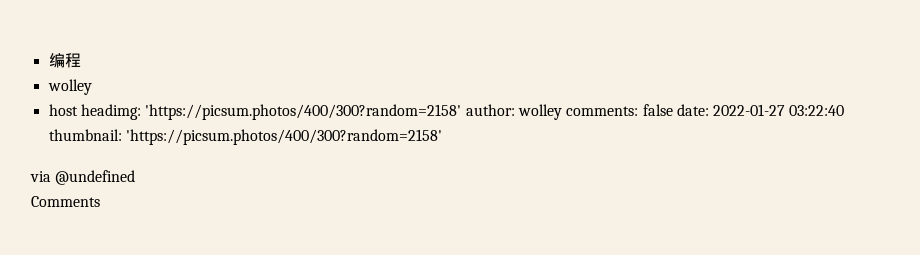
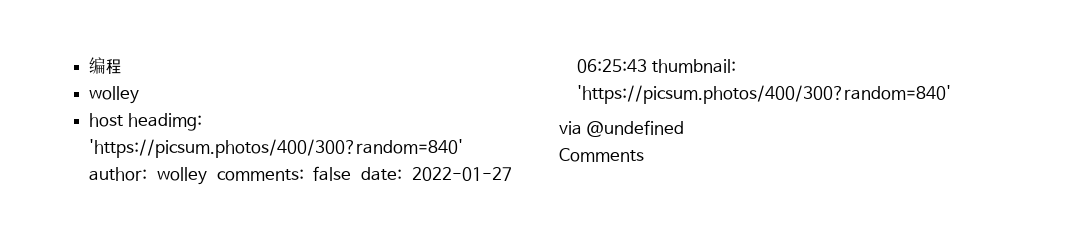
- host headimg: 'https://picsum.photos/400/300?random=2158' author: wolley comments: false date: 2022-01-27 03:22:40 thumbnail: 'https://picsum.photos/400/300?random=2158'
+ host headimg: 'https://picsum.photos/400/300?random=840' author: wolley comments: false date: 2022-01-27 06:25:43 thumbnail: 'https://picsum.photos/400/300?random=840'

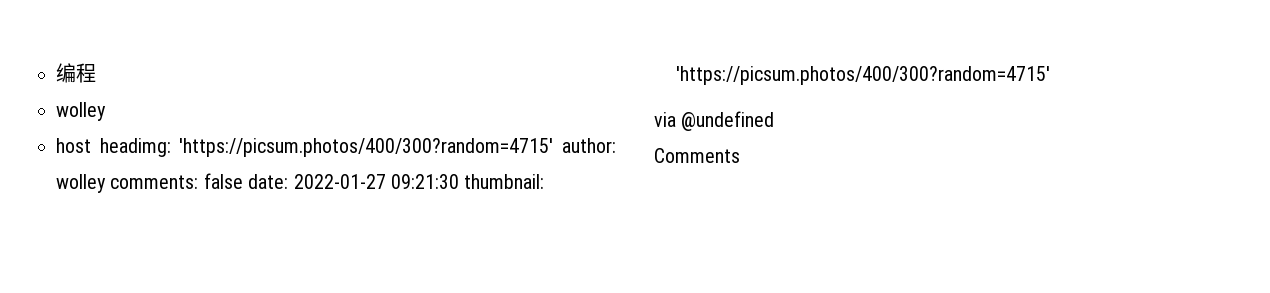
- host headimg: 'https://picsum.photos/400/300?random=840' author: wolley comments: false date: 2022-01-27 06:25:43 thumbnail: 'https://picsum.photos/400/300?random=840'
+ host headimg: 'https://picsum.photos/400/300?random=4715' author: wolley comments: false date: 2022-01-27 09:21:30 thumbnail: 'https://picsum.photos/400/300?random=4715'

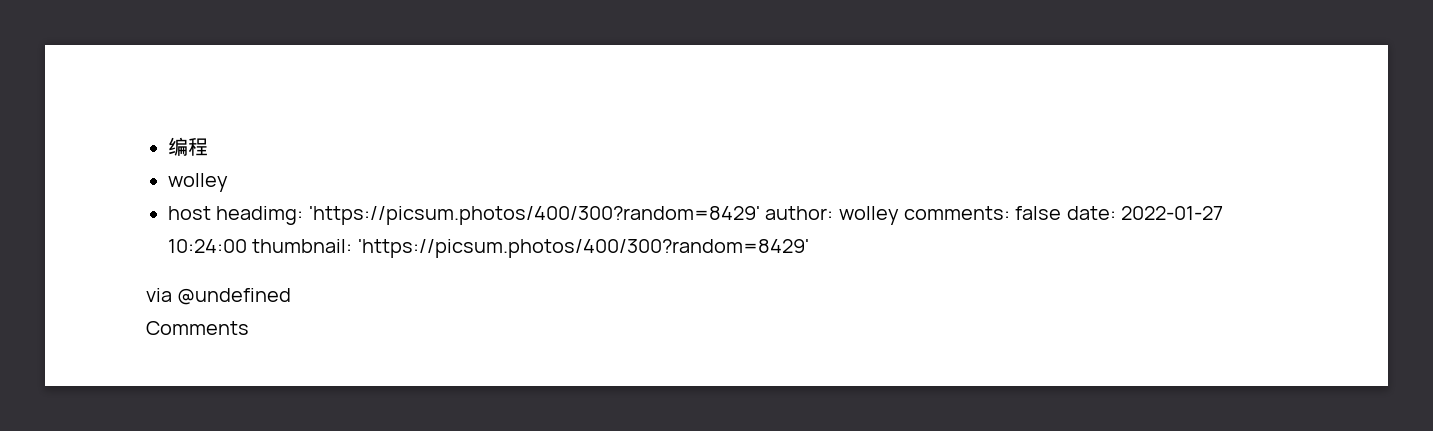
- host headimg: 'https://picsum.photos/400/300?random=4715' author: wolley comments: false date: 2022-01-27 09:21:30 thumbnail: 'https://picsum.photos/400/300?random=4715'
+ host headimg: 'https://picsum.photos/400/300?random=8429' author: wolley comments: false date: 2022-01-27 10:24:00 thumbnail: 'https://picsum.photos/400/300?random=8429'

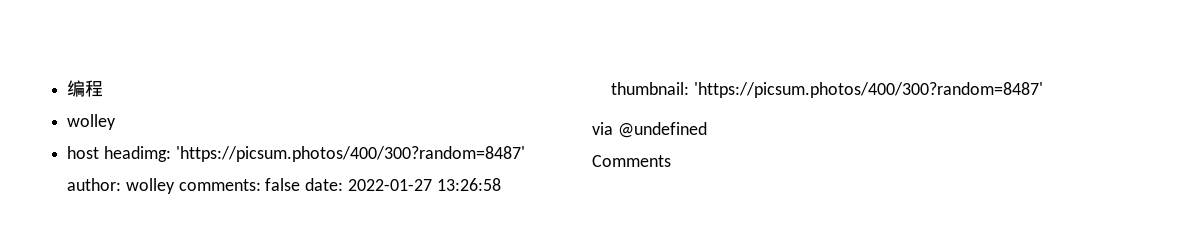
- host headimg: 'https://picsum.photos/400/300?random=8429' author: wolley comments: false date: 2022-01-27 10:24:00 thumbnail: 'https://picsum.photos/400/300?random=8429'
+ host headimg: 'https://picsum.photos/400/300?random=8487' author: wolley comments: false date: 2022-01-27 13:26:58 thumbnail: 'https://picsum.photos/400/300?random=8487'

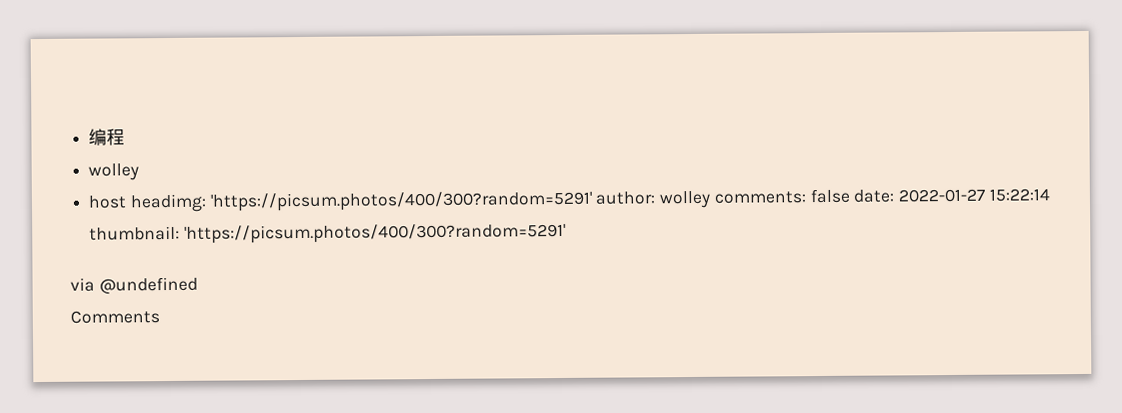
- host headimg: 'https://picsum.photos/400/300?random=8487' author: wolley comments: false date: 2022-01-27 13:26:58 thumbnail: 'https://picsum.photos/400/300?random=8487'
+ host headimg: 'https://picsum.photos/400/300?random=5291' author: wolley comments: false date: 2022-01-27 15:22:14 thumbnail: 'https://picsum.photos/400/300?random=5291'

